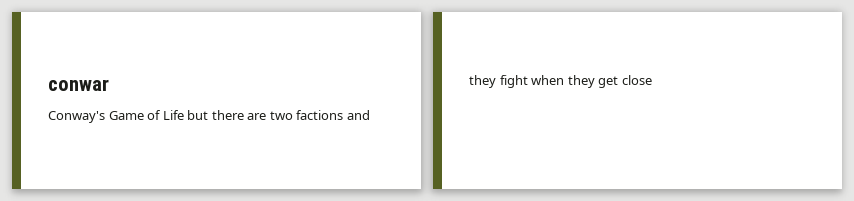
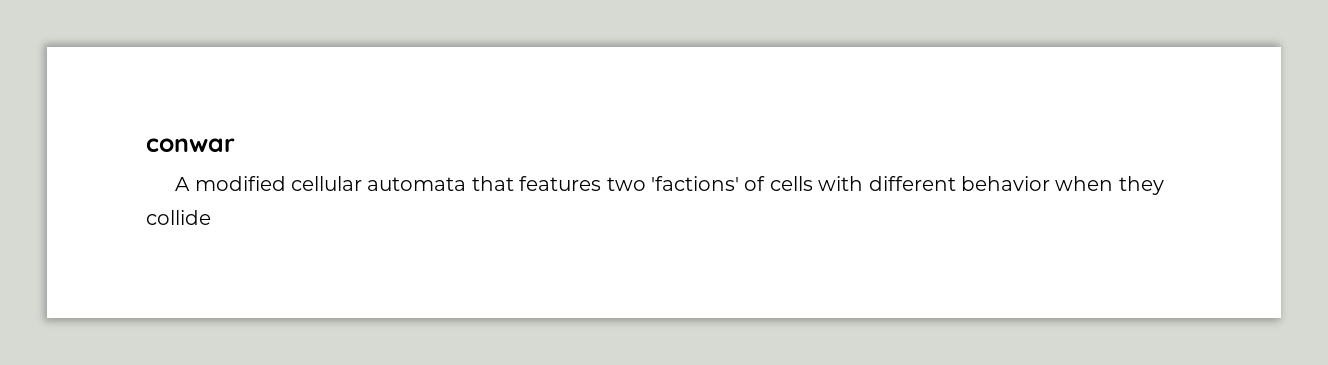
- Conway's Game of Life but there are two factions and they fight when they get close
+ A modified cellular automata that features two 'factions' of cells with different behavior when they collide

